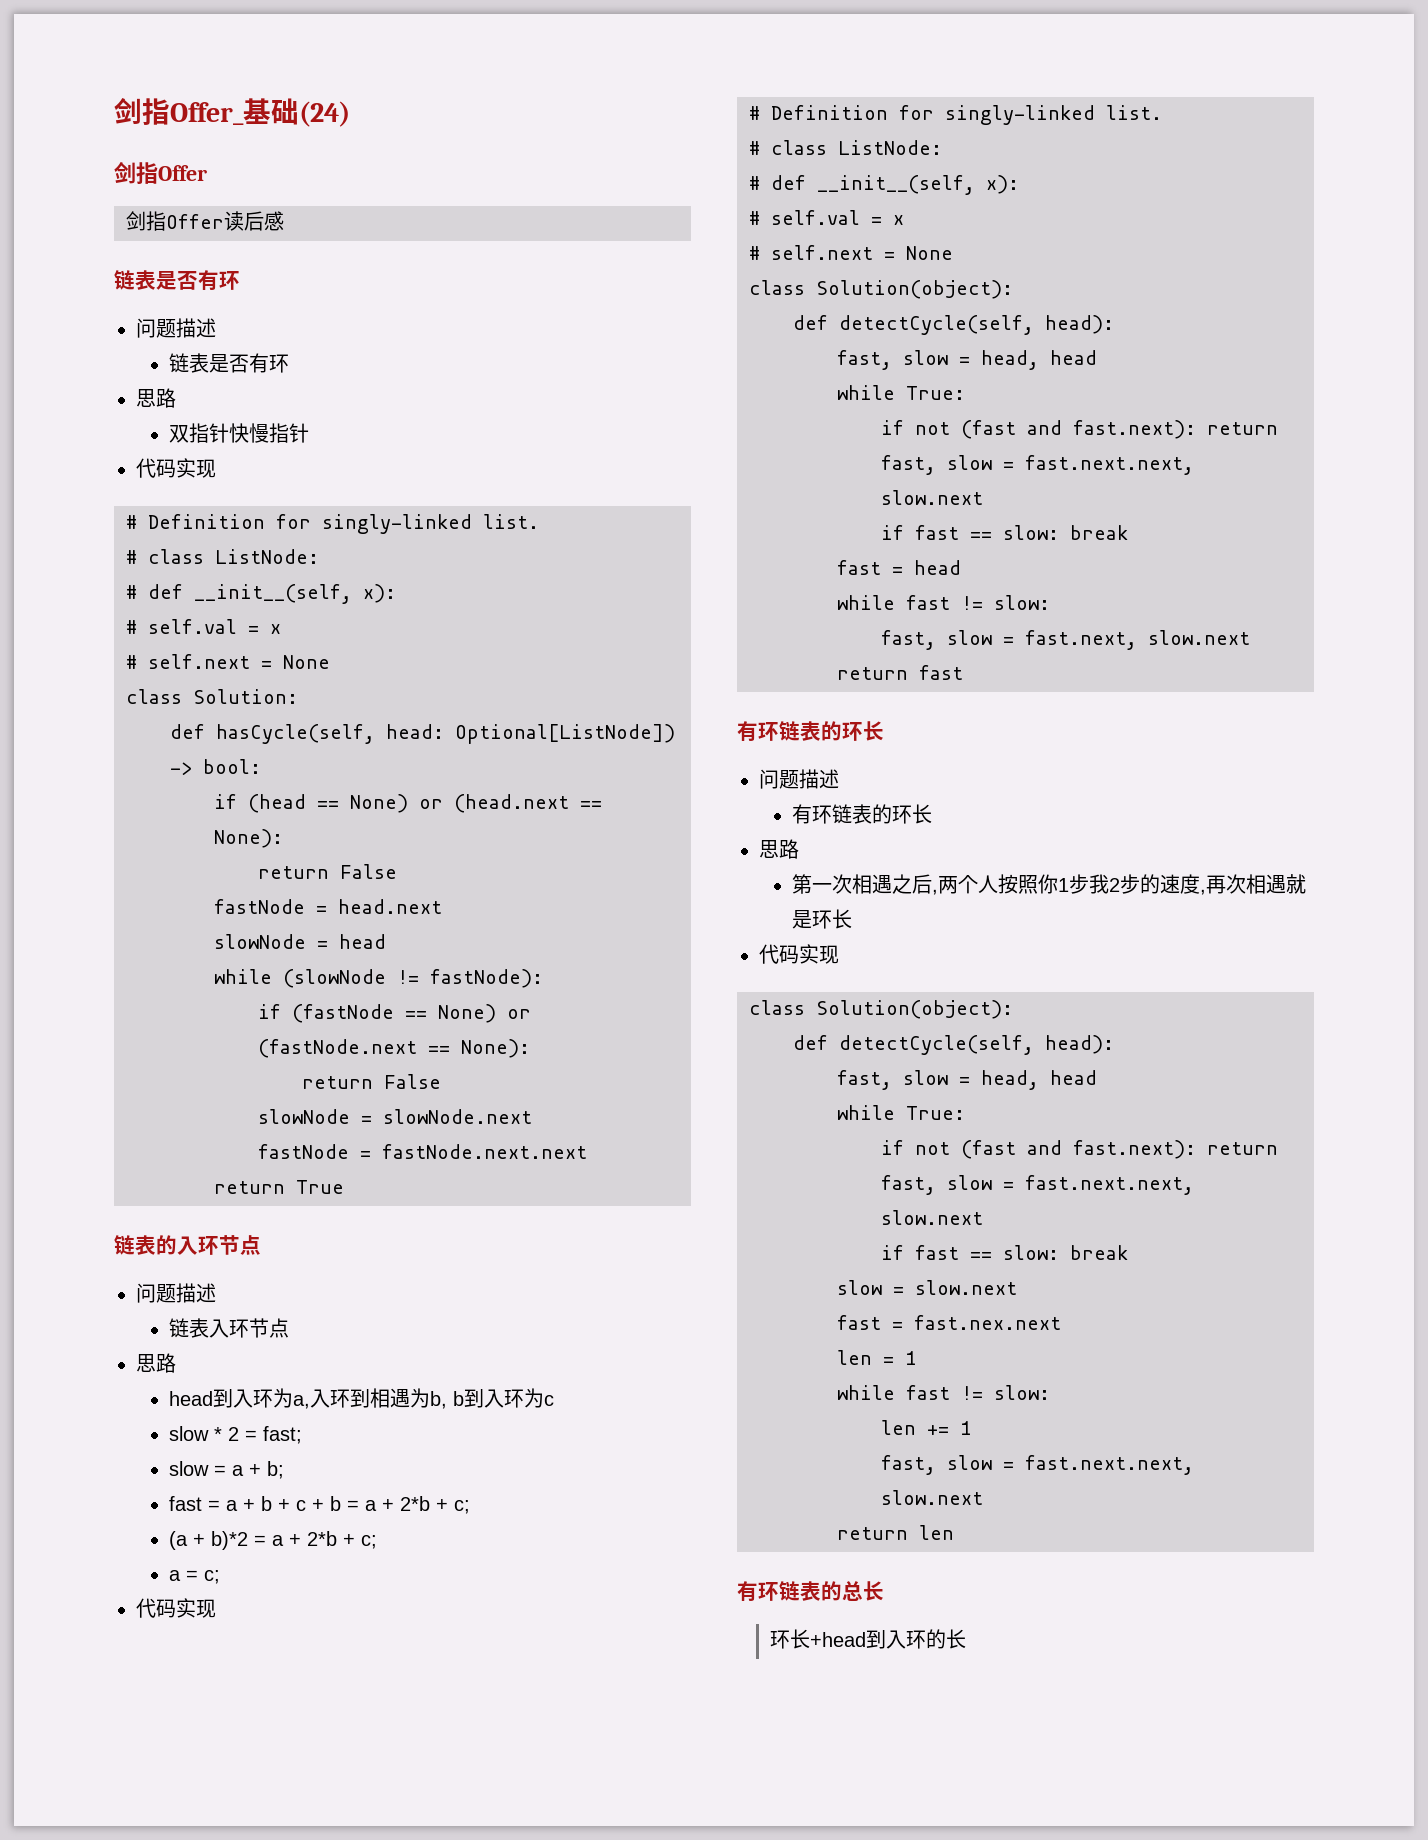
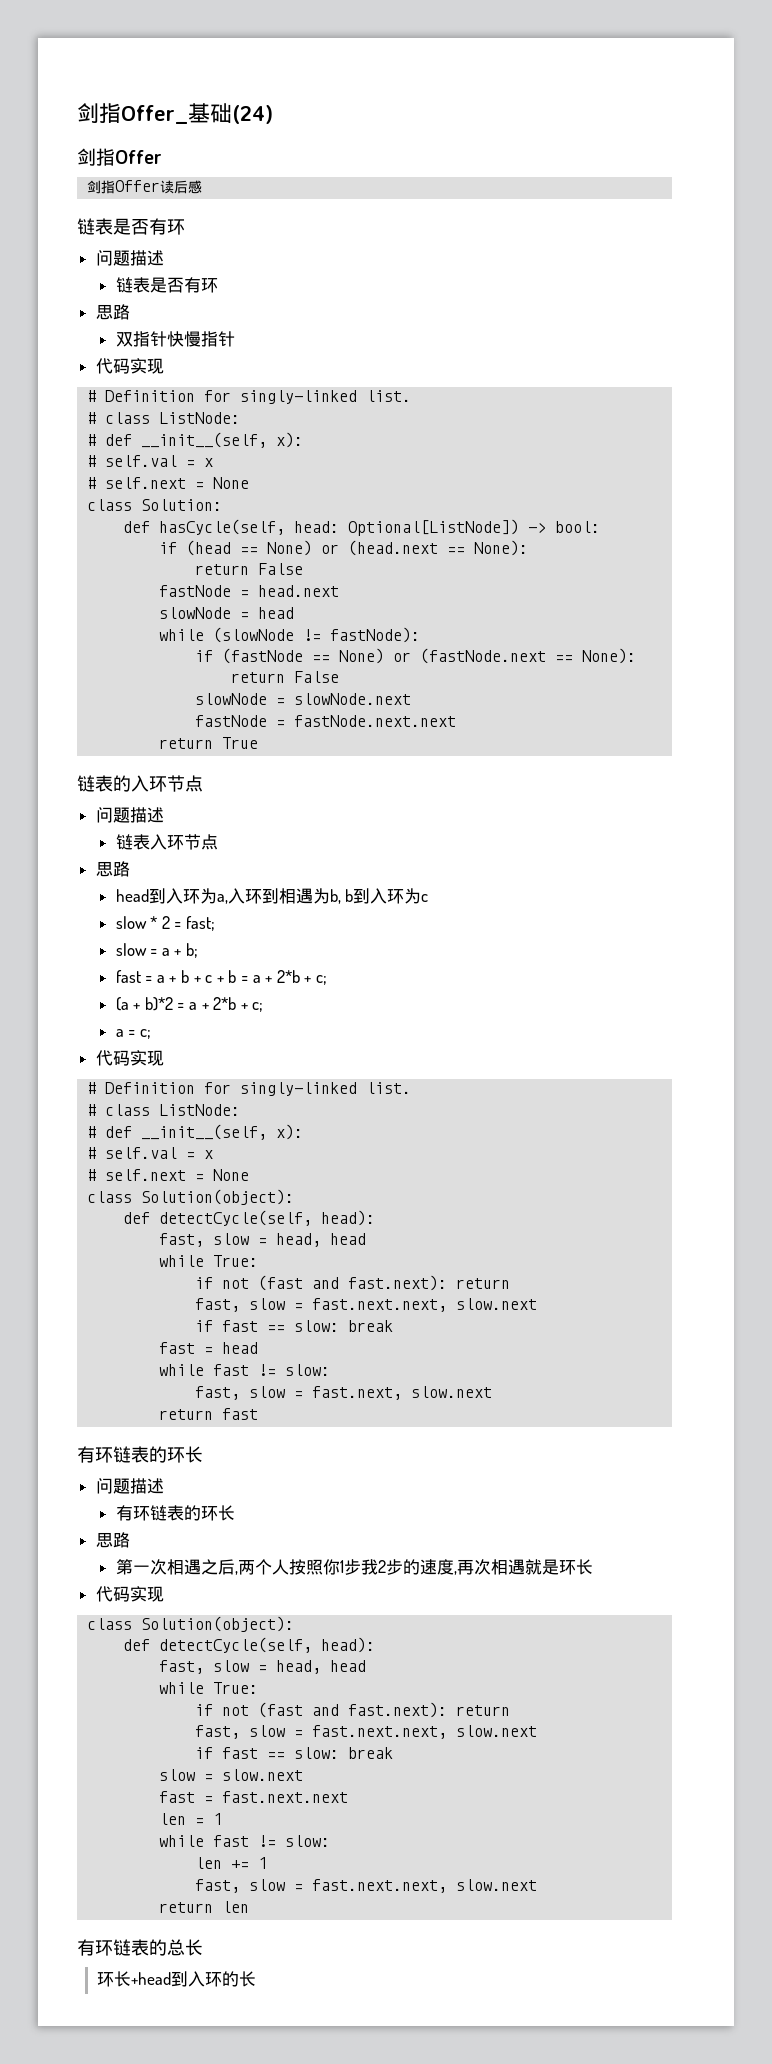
- fast = fast.nex.next
+ fast = fast.next.next

